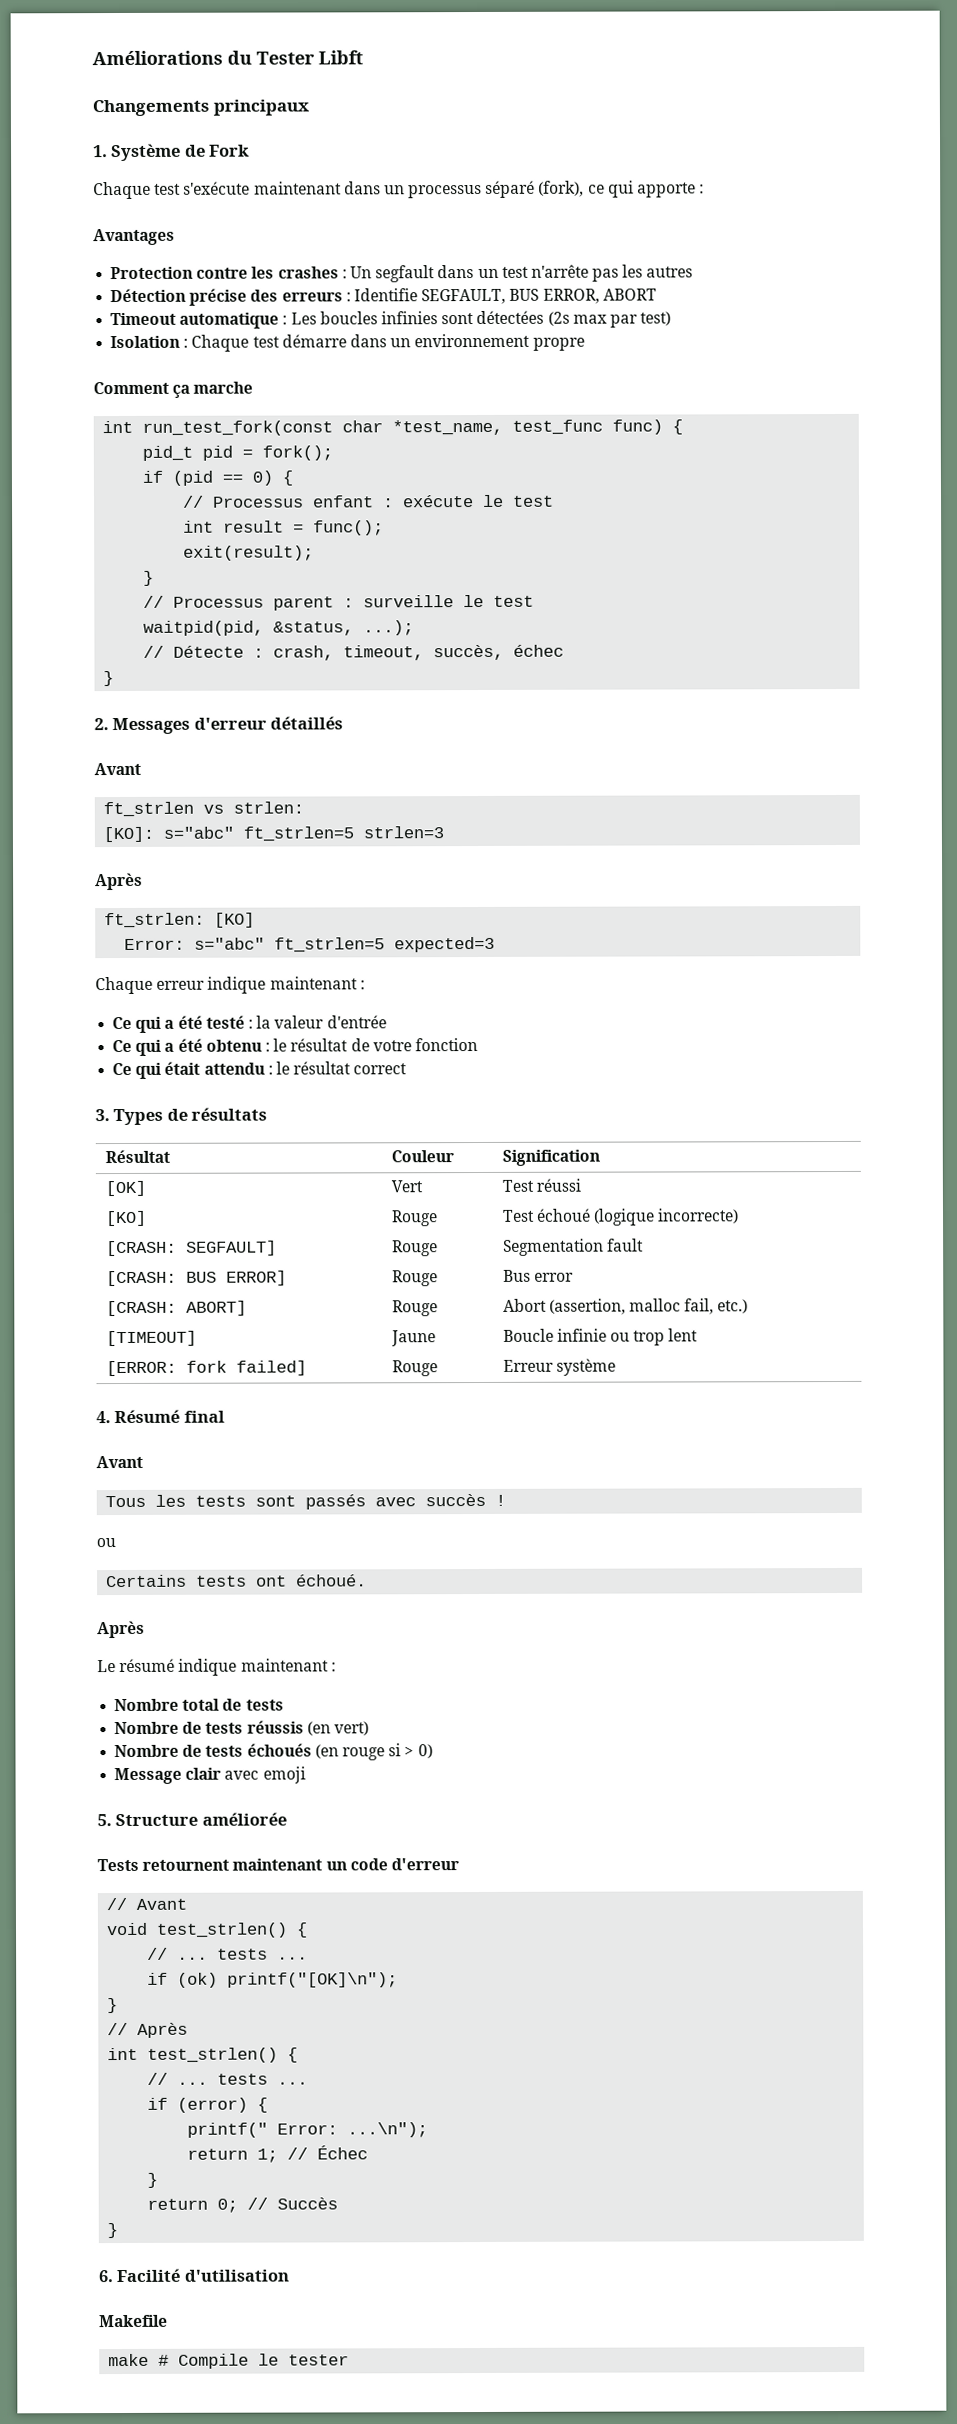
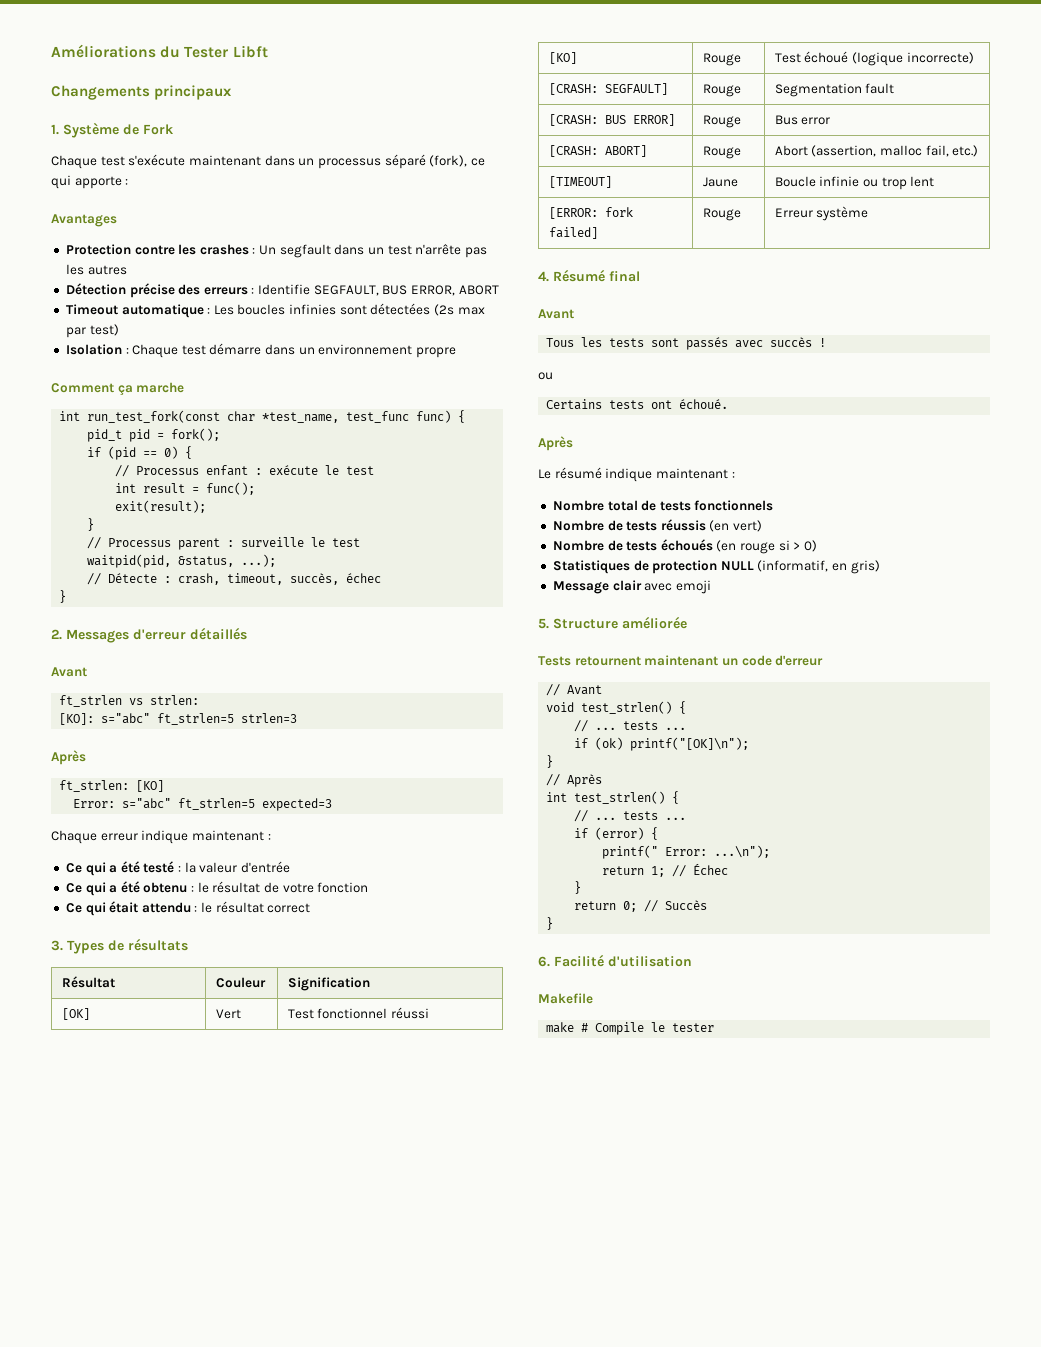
- [OK] | Vert | Test réussi
+ [OK] | Vert | Test fonctionnel réussi
- Nombre total de tests
+ Nombre total de tests fonctionnels
+ Statistiques de protection NULL (informatif, en gris)

